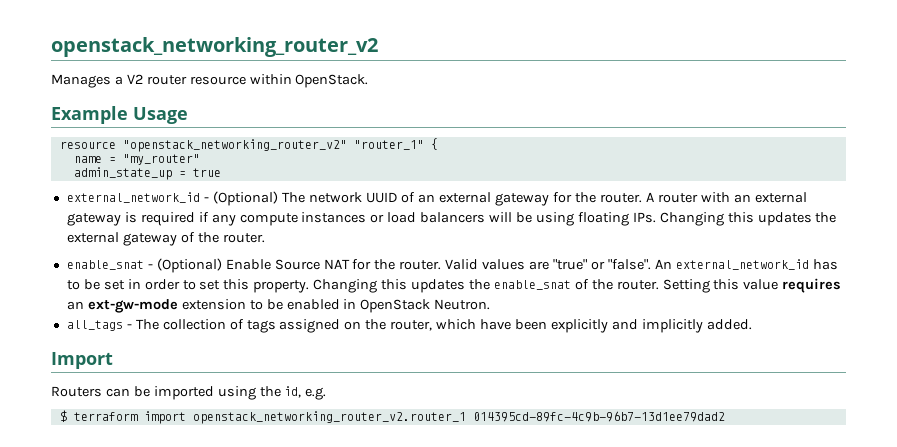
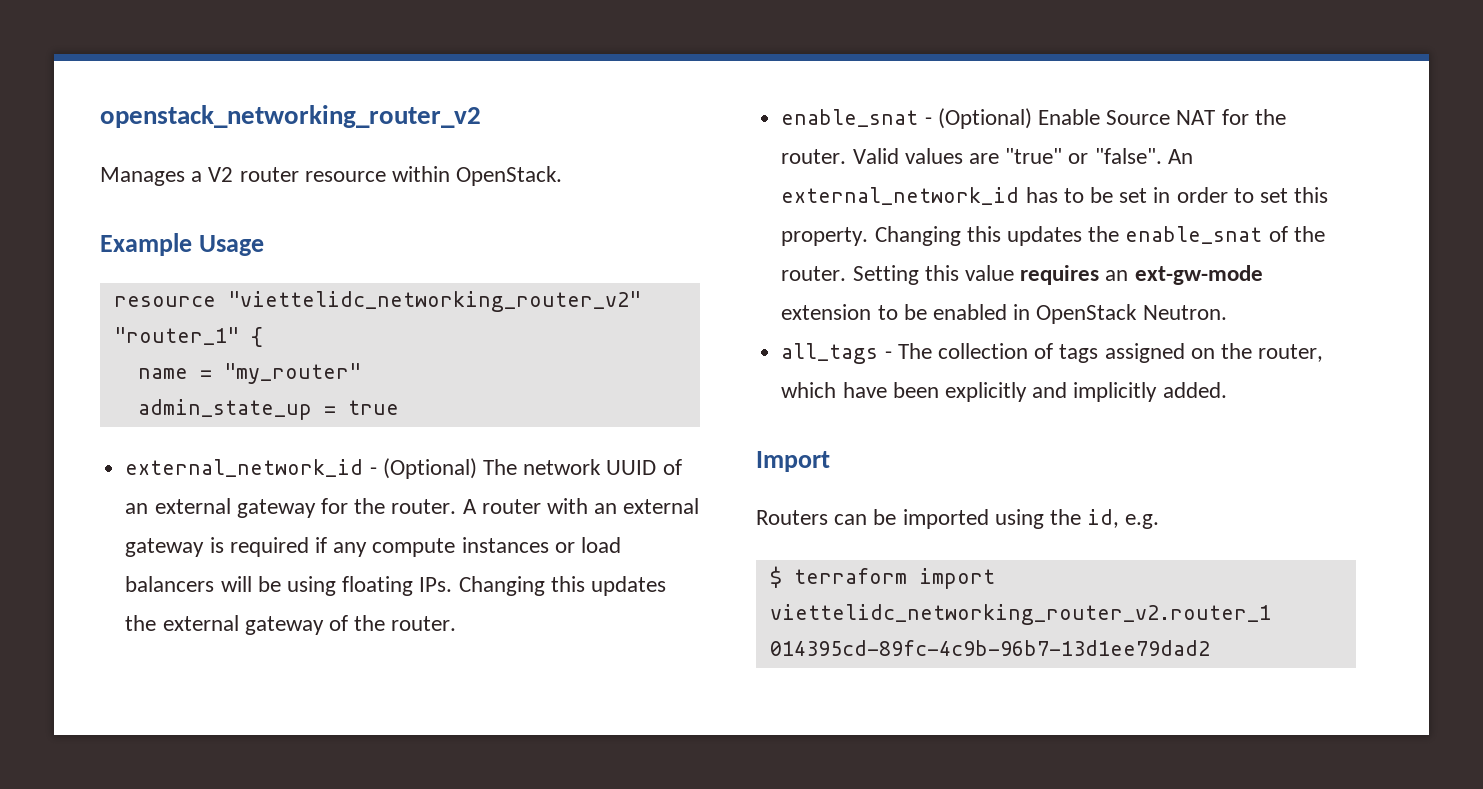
- resource "openstack_networking_router_v2" "router_1" {
+ resource "viettelidc_networking_router_v2" "router_1" {
- $ terraform import openstack_networking_router_v2.router_1 014395cd-89fc-4c9b-96b7-13d1ee79dad2
+ $ terraform import viettelidc_networking_router_v2.router_1 014395cd-89fc-4c9b-96b7-13d1ee79dad2

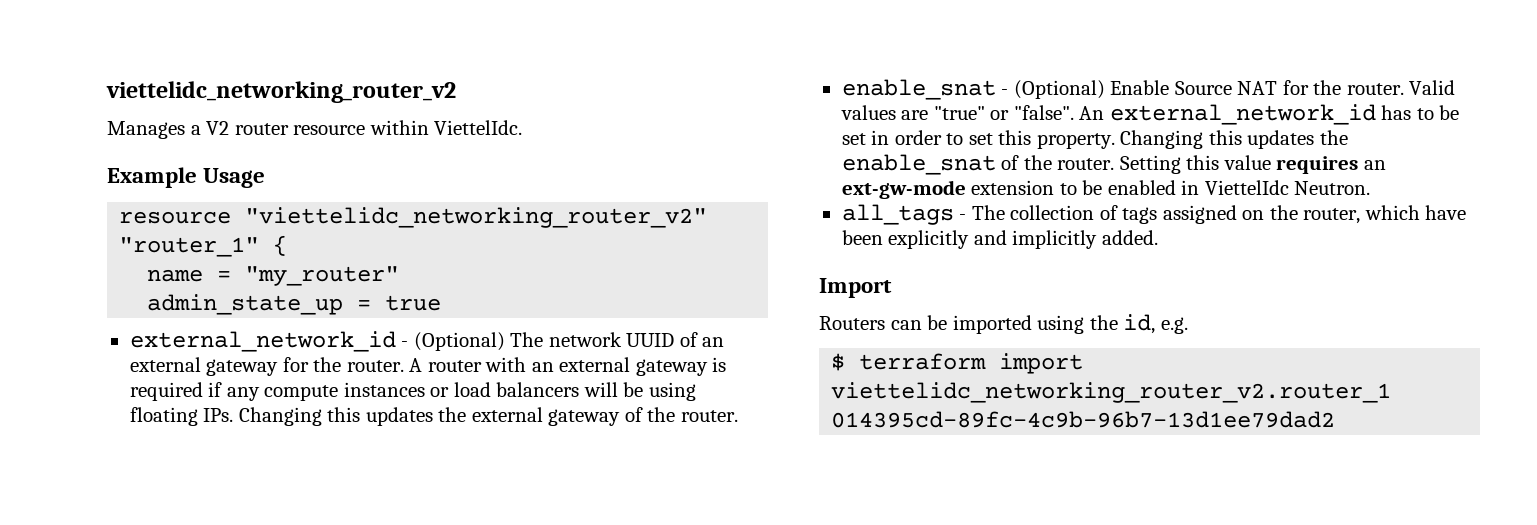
- openstack_networking_router_v2
+ viettelidc_networking_router_v2
- Manages a V2 router resource within OpenStack.
+ Manages a V2 router resource within ViettelIdc.
- Setting this value requires an ext-gw-mode extension to be enabled in OpenStack Neutron.
+ Setting this value requires an ext-gw-mode extension to be enabled in ViettelIdc Neutron.

